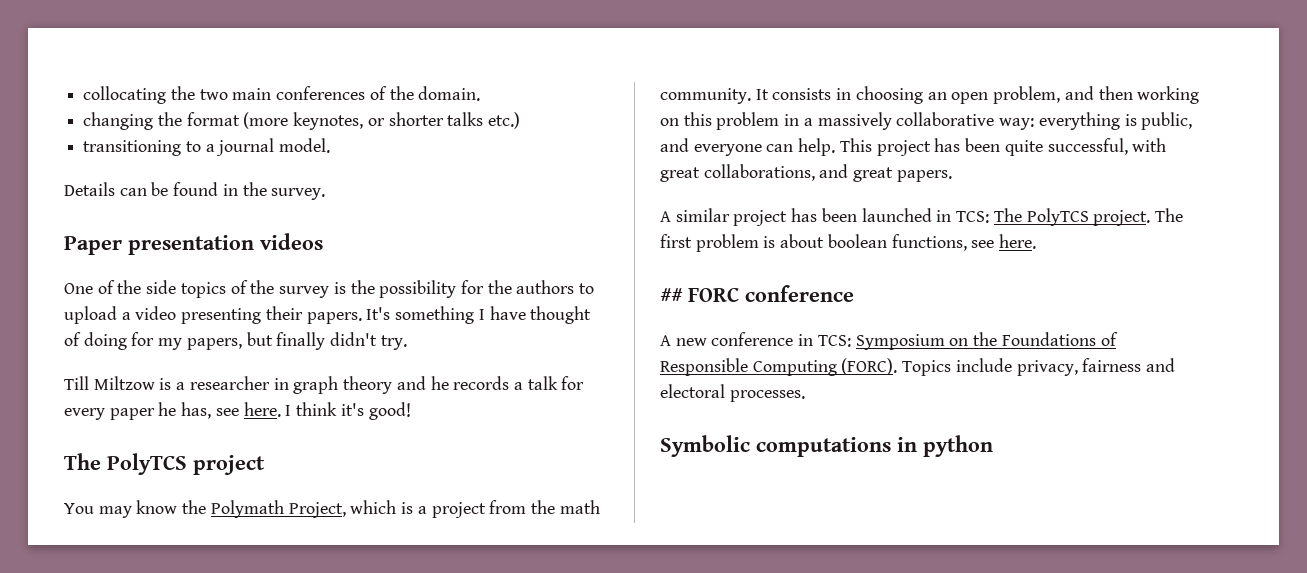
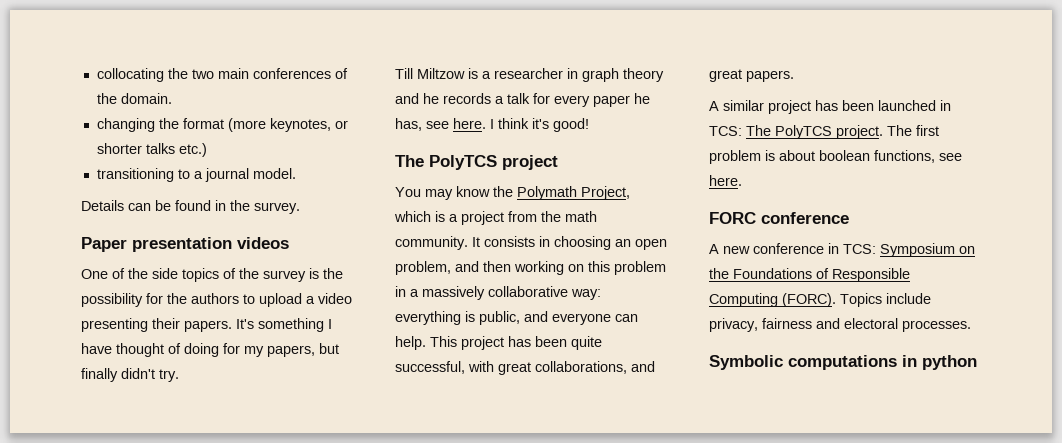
- ## FORC conference
+ FORC conference

